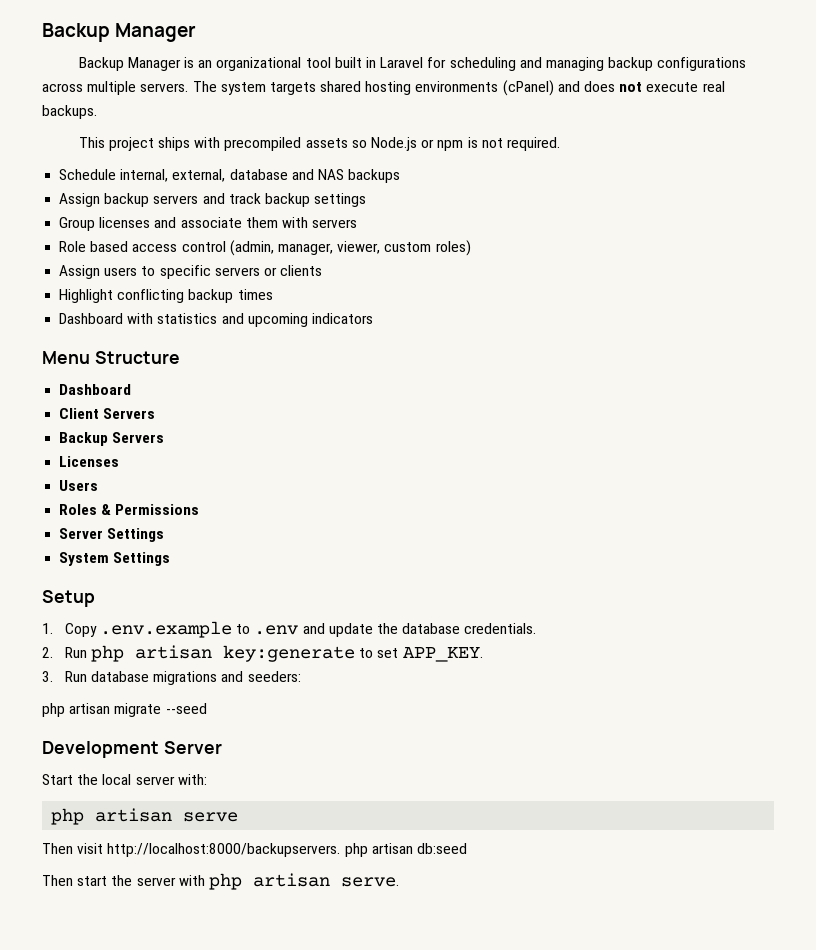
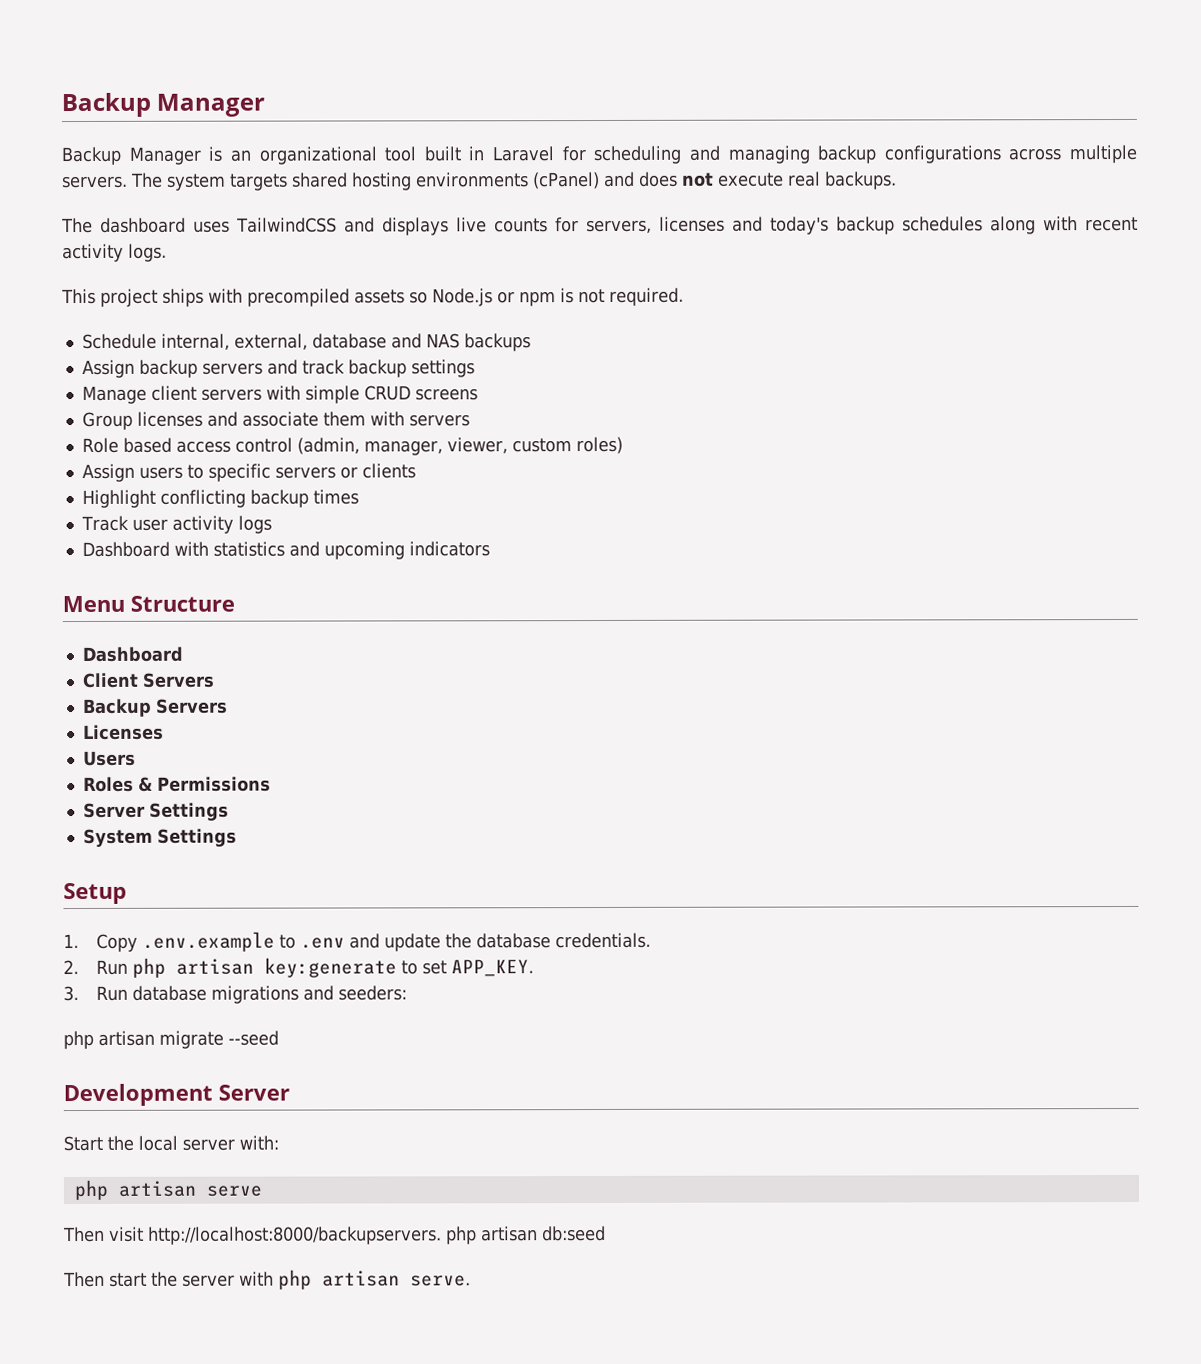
+ The dashboard uses TailwindCSS and displays live counts for servers, licenses and today's backup schedules along with recent activity logs.
+ Manage client servers with simple CRUD screens
+ Track user activity logs

